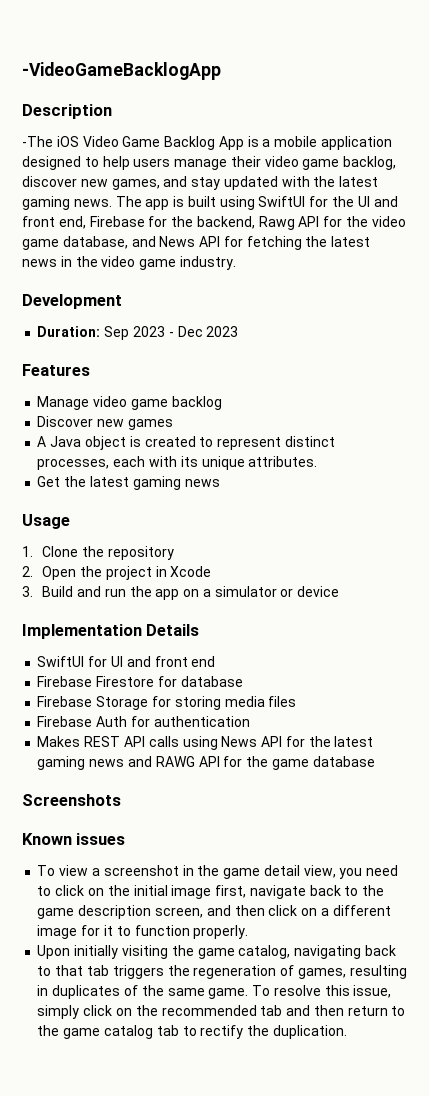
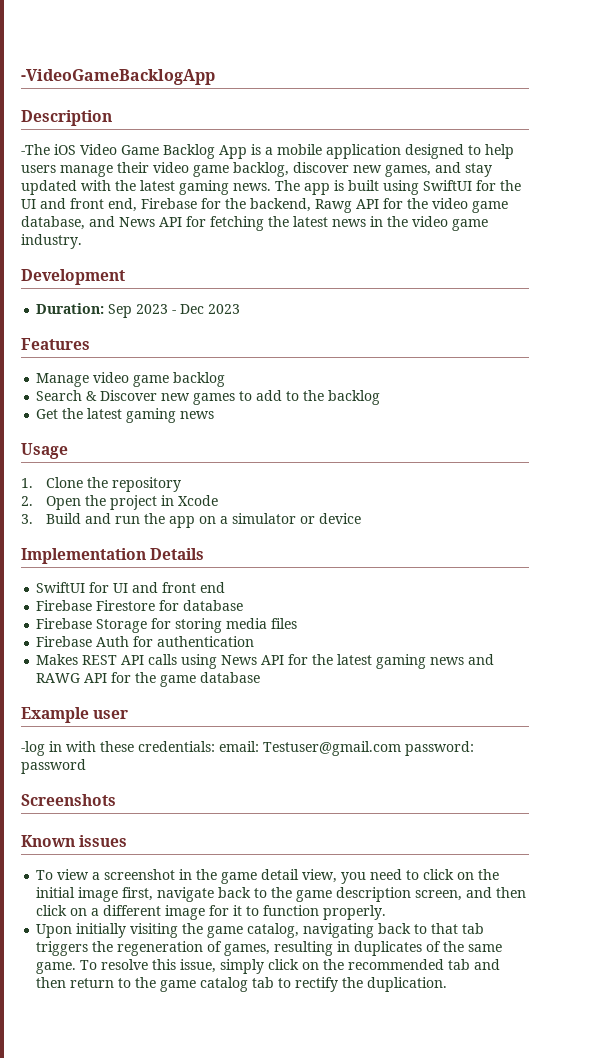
- Discover new games
- A Java object is created to represent distinct processes, each with its unique attributes.
+ Search & Discover new games to add to the backlog
+ Example user
+ -log in with these credentials: email: Testuser@gmail.com password: password

